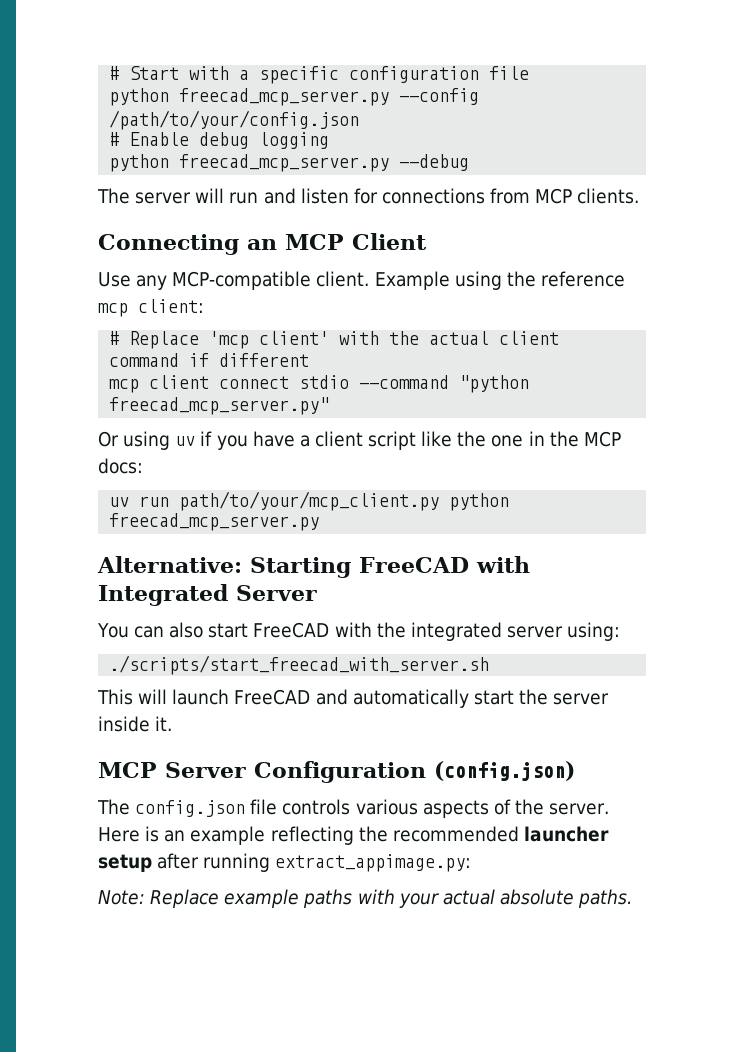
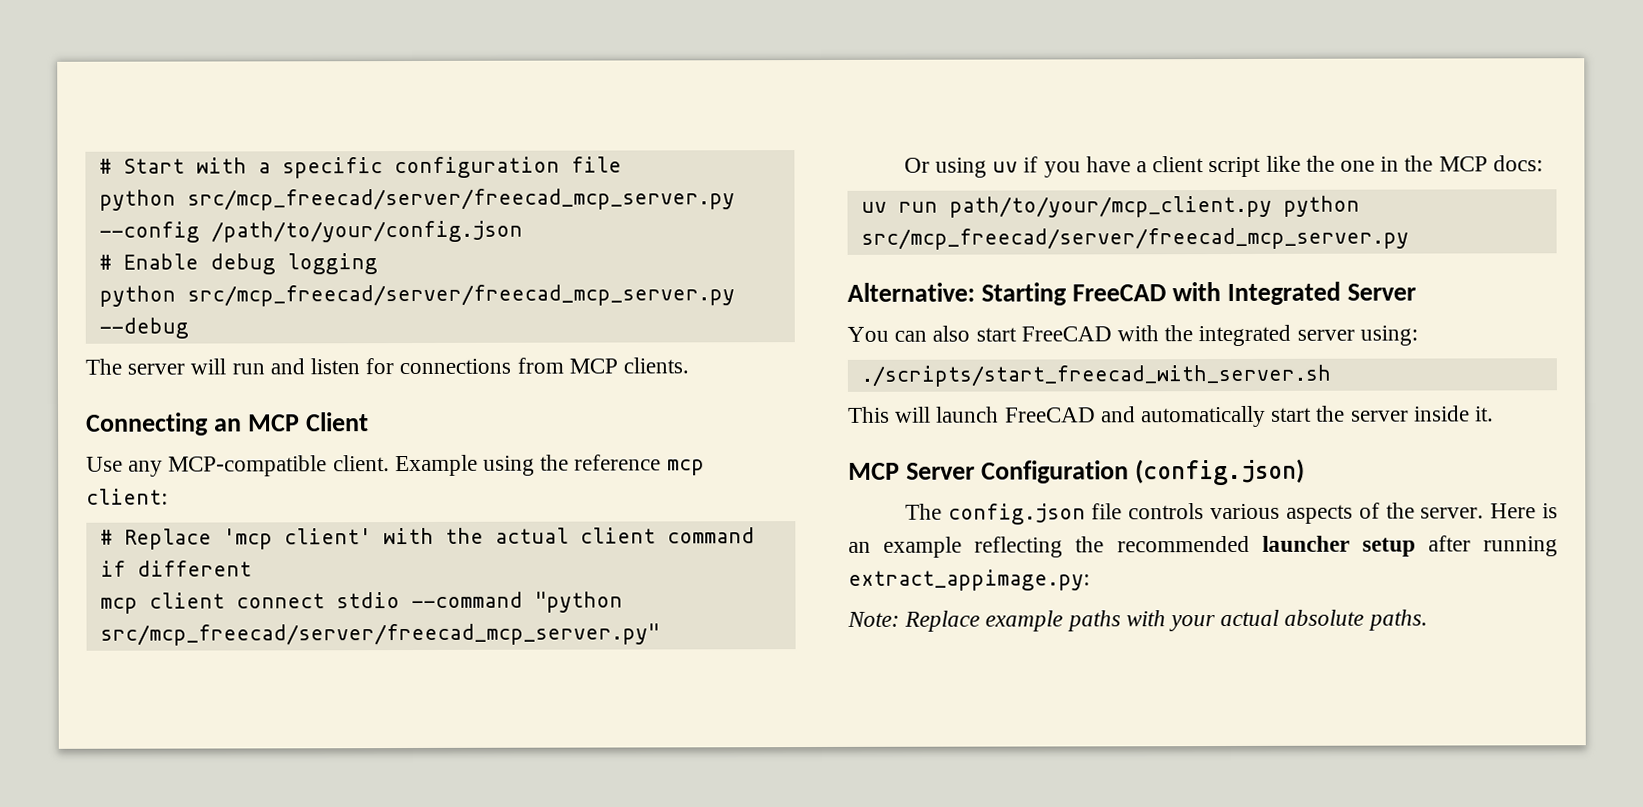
- python freecad_mcp_server.py --config /path/to/your/config.json
+ python src/mcp_freecad/server/freecad_mcp_server.py --config /path/to/your/config.json
- python freecad_mcp_server.py --debug
+ python src/mcp_freecad/server/freecad_mcp_server.py --debug
- mcp client connect stdio --command "python freecad_mcp_server.py"
+ mcp client connect stdio --command "python src/mcp_freecad/server/freecad_mcp_server.py"
- uv run path/to/your/mcp_client.py python freecad_mcp_server.py
+ uv run path/to/your/mcp_client.py python src/mcp_freecad/server/freecad_mcp_server.py

